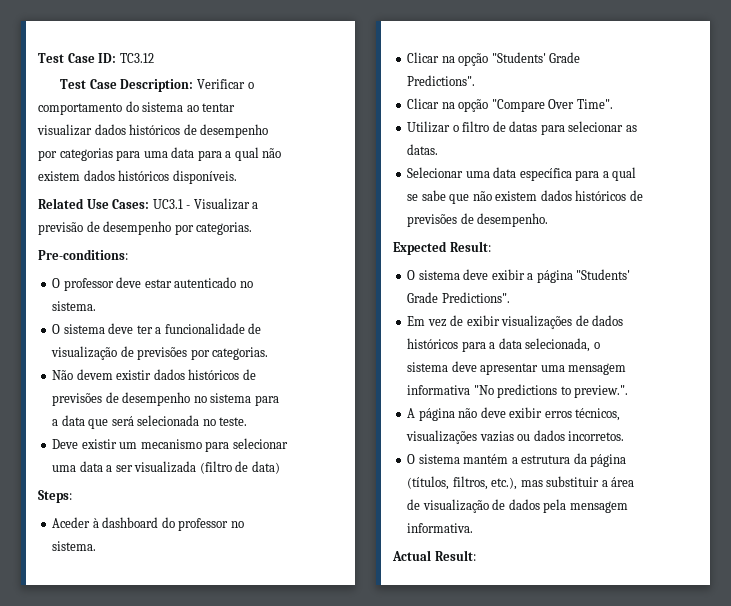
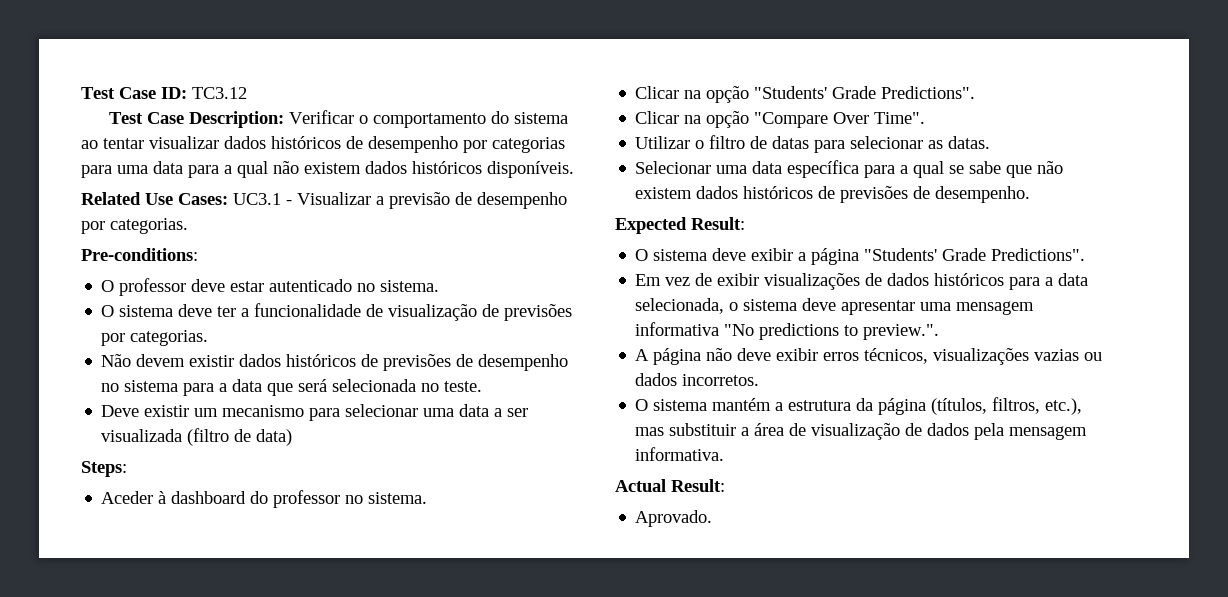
+ Aprovado.

